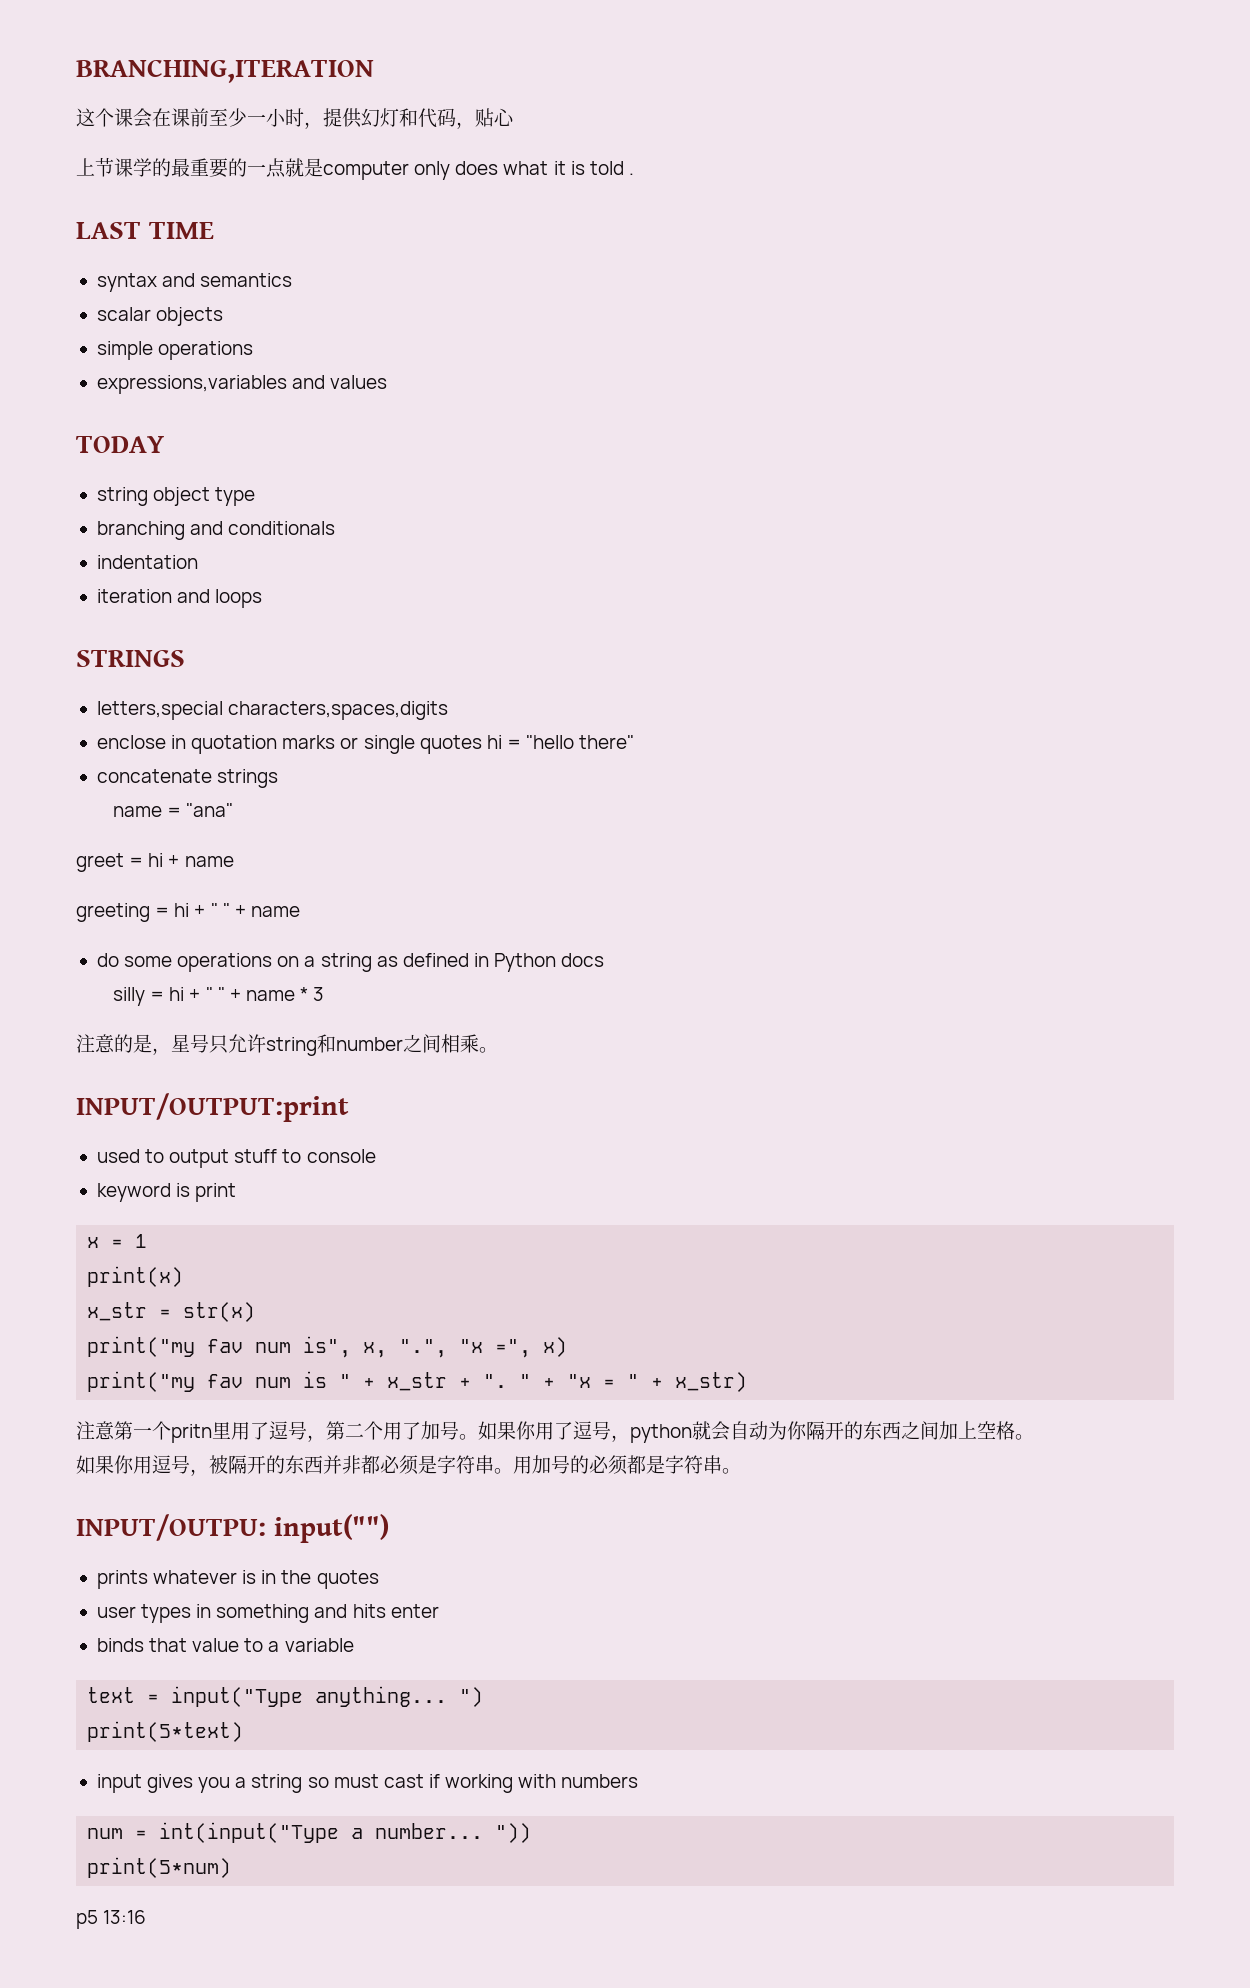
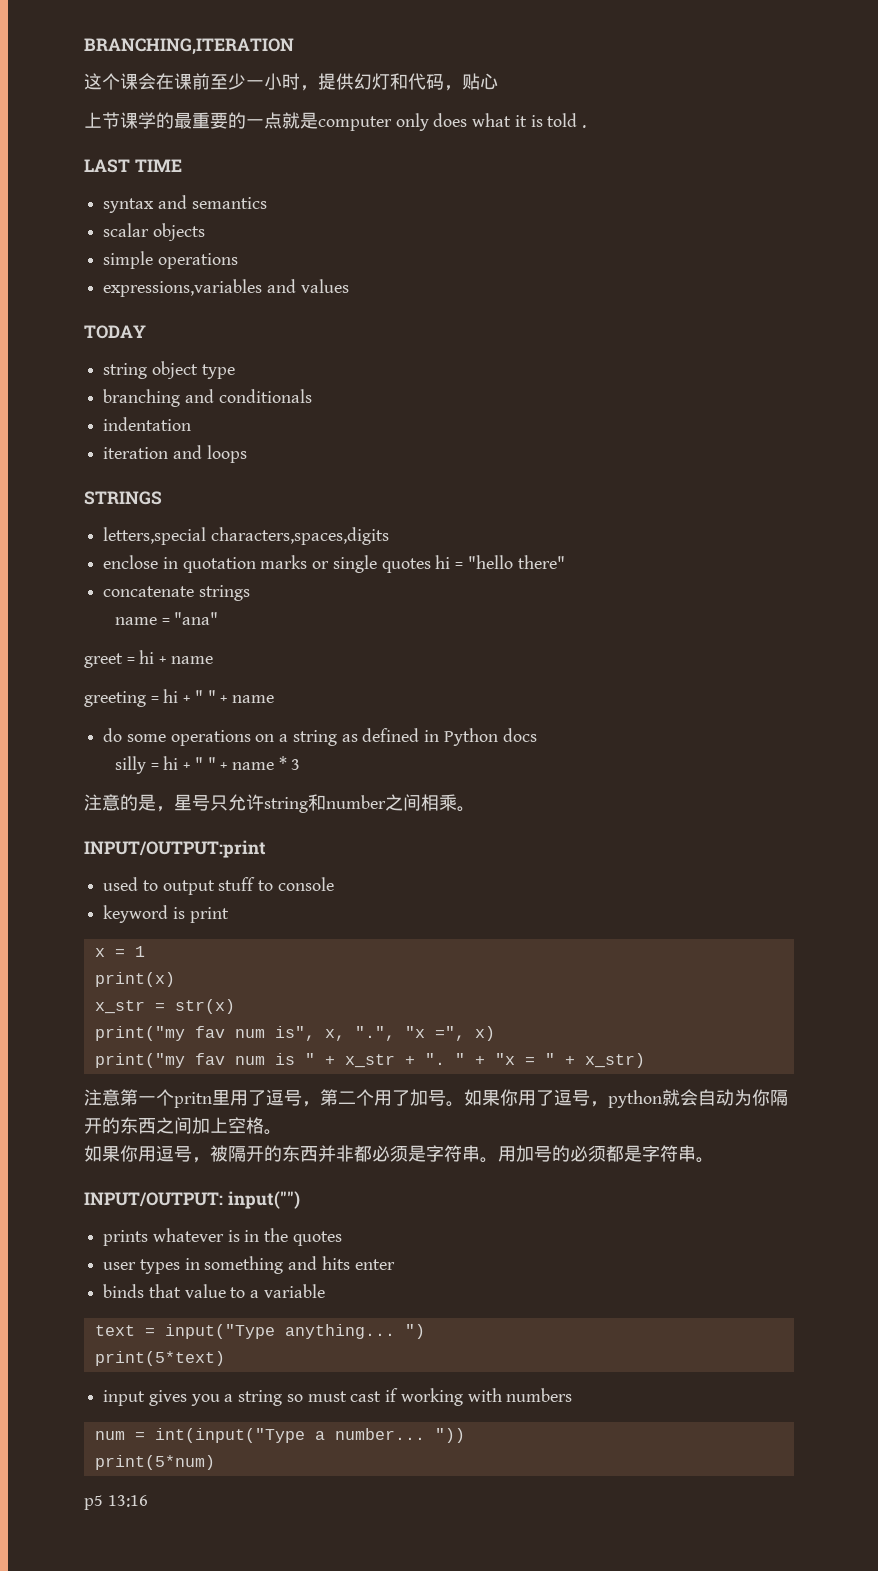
- INPUT/OUTPU: input("")
+ INPUT/OUTPUT: input("")

